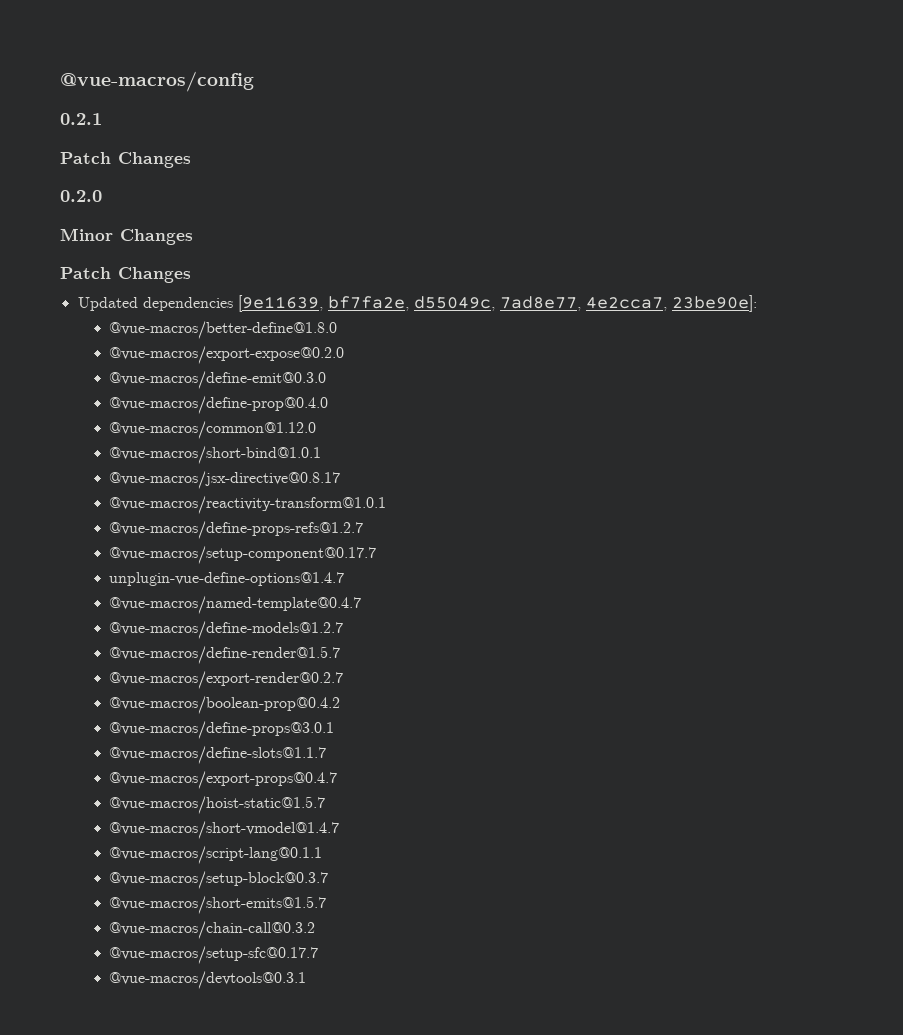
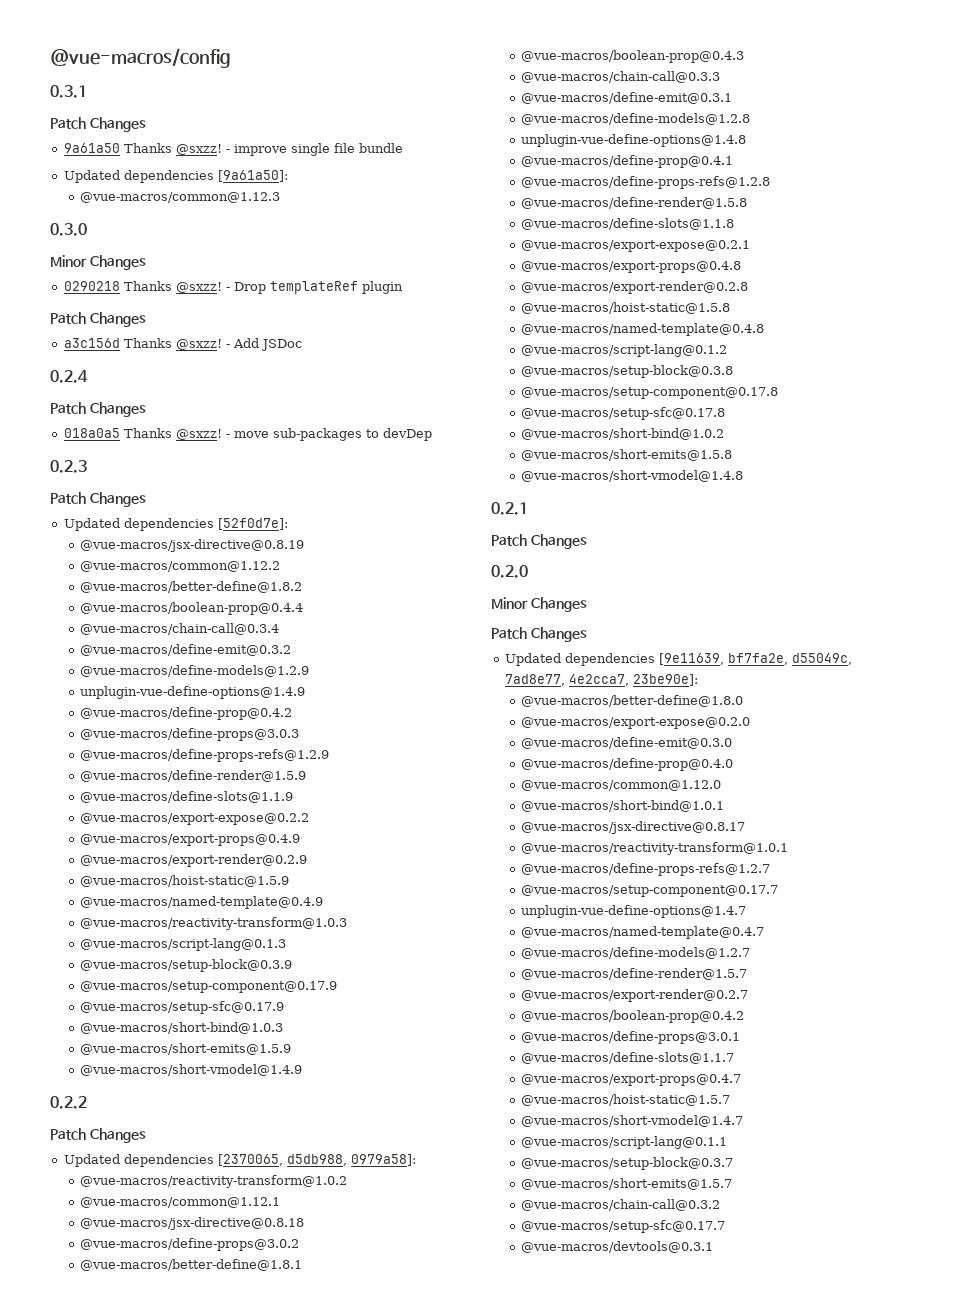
+ 0.3.1
+ Patch Changes
+ 9a61a50 Thanks @sxzz! - improve single file bundle
+ Updated dependencies [9a61a50]:
+ @vue-macros/common@1.12.3
+ 0.3.0
+ Minor Changes
+ 0290218 Thanks @sxzz! - Drop templateRef plugin
+ Patch Changes
+ a3c156d Thanks @sxzz! - Add JSDoc
+ 0.2.4
+ Patch Changes
+ 018a0a5 Thanks @sxzz! - move sub-packages to devDep
+ 0.2.3
+ Patch Changes
+ Updated dependencies [52f0d7e]:
+ @vue-macros/jsx-directive@0.8.19
+ @vue-macros/common@1.12.2
+ @vue-macros/better-define@1.8.2
+ @vue-macros/boolean-prop@0.4.4
+ @vue-macros/chain-call@0.3.4
+ @vue-macros/define-emit@0.3.2
+ @vue-macros/define-models@1.2.9
+ unplugin-vue-define-options@1.4.9
+ @vue-macros/define-prop@0.4.2
+ @vue-macros/define-props@3.0.3
+ @vue-macros/define-props-refs@1.2.9
+ @vue-macros/define-render@1.5.9
+ @vue-macros/define-slots@1.1.9
+ @vue-macros/export-expose@0.2.2
+ @vue-macros/export-props@0.4.9
+ @vue-macros/export-render@0.2.9
+ @vue-macros/hoist-static@1.5.9
+ @vue-macros/named-template@0.4.9
+ @vue-macros/reactivity-transform@1.0.3
+ @vue-macros/script-lang@0.1.3
+ @vue-macros/setup-block@0.3.9
+ @vue-macros/setup-component@0.17.9
+ @vue-macros/setup-sfc@0.17.9
+ @vue-macros/short-bind@1.0.3
+ @vue-macros/short-emits@1.5.9
+ @vue-macros/short-vmodel@1.4.9
+ 0.2.2
+ Patch Changes
+ Updated dependencies [2370065, d5db988, 0979a58]:
+ @vue-macros/reactivity-transform@1.0.2
+ @vue-macros/common@1.12.1
+ @vue-macros/jsx-directive@0.8.18
+ @vue-macros/define-props@3.0.2
+ @vue-macros/better-define@1.8.1
+ @vue-macros/boolean-prop@0.4.3
+ @vue-macros/chain-call@0.3.3
+ @vue-macros/define-emit@0.3.1
+ @vue-macros/define-models@1.2.8
+ unplugin-vue-define-options@1.4.8
+ @vue-macros/define-prop@0.4.1
+ @vue-macros/define-props-refs@1.2.8
+ @vue-macros/define-render@1.5.8
+ @vue-macros/define-slots@1.1.8
+ @vue-macros/export-expose@0.2.1
+ @vue-macros/export-props@0.4.8
+ @vue-macros/export-render@0.2.8
+ @vue-macros/hoist-static@1.5.8
+ @vue-macros/named-template@0.4.8
+ @vue-macros/script-lang@0.1.2
+ @vue-macros/setup-block@0.3.8
+ @vue-macros/setup-component@0.17.8
+ @vue-macros/setup-sfc@0.17.8
+ @vue-macros/short-bind@1.0.2
+ @vue-macros/short-emits@1.5.8
+ @vue-macros/short-vmodel@1.4.8

